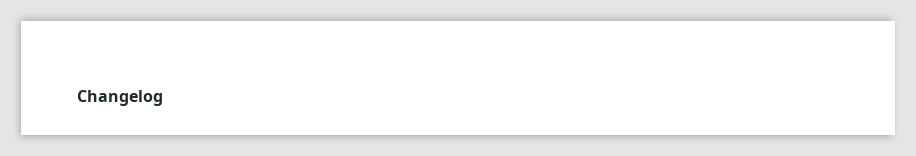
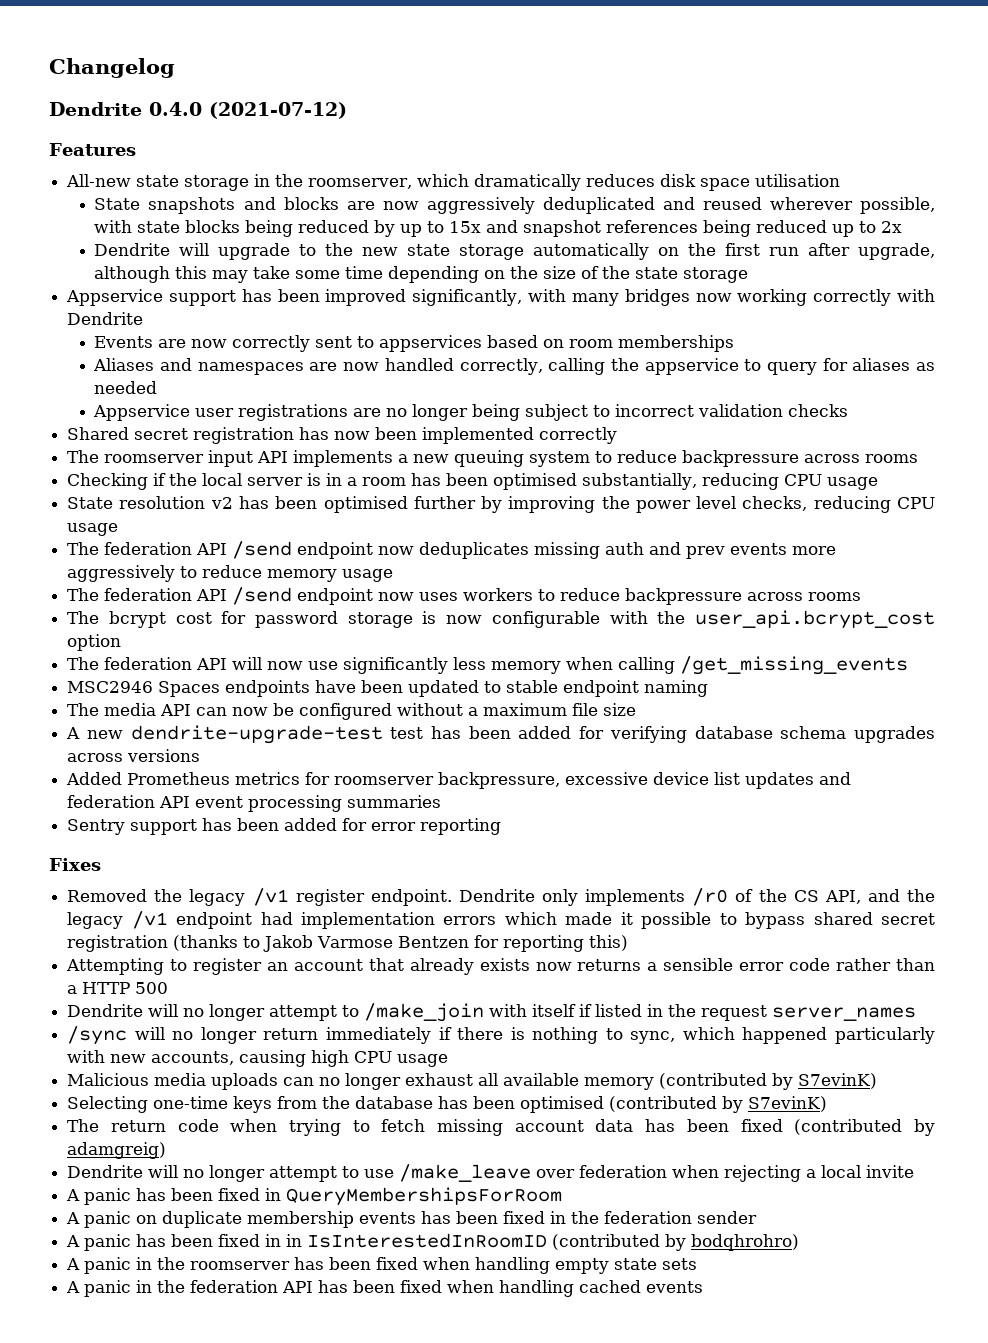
+ Dendrite 0.4.0 (2021-07-12)
+ Features
+ All-new state storage in the roomserver, which dramatically reduces disk space utilisation
+ State snapshots and blocks are now aggressively deduplicated and reused wherever possible, with state blocks being reduced by up to 15x and snapshot references being reduced up to 2x
+ Dendrite will upgrade to the new state storage automatically on the first run after upgrade, although this may take some time depending on the size of the state storage
+ Appservice support has been improved significantly, with many bridges now working correctly with Dendrite
+ Events are now correctly sent to appservices based on room memberships
+ Aliases and namespaces are now handled correctly, calling the appservice to query for aliases as needed
+ Appservice user registrations are no longer being subject to incorrect validation checks
+ Shared secret registration has now been implemented correctly
+ The roomserver input API implements a new queuing system to reduce backpressure across rooms
+ Checking if the local server is in a room has been optimised substantially, reducing CPU usage
+ State resolution v2 has been optimised further by improving the power level checks, reducing CPU usage
+ The federation API /send endpoint now deduplicates missing auth and prev events more aggressively to reduce memory usage
+ The federation API /send endpoint now uses workers to reduce backpressure across rooms
+ The bcrypt cost for password storage is now configurable with the user_api.bcrypt_cost option
+ The federation API will now use significantly less memory when calling /get_missing_events
+ MSC2946 Spaces endpoints have been updated to stable endpoint naming
+ The media API can now be configured without a maximum file size
+ A new dendrite-upgrade-test test has been added for verifying database schema upgrades across versions
+ Added Prometheus metrics for roomserver backpressure, excessive device list updates and federation API event processing summaries
+ Sentry support has been added for error reporting
+ Fixes
+ Removed the legacy /v1 register endpoint. Dendrite only implements /r0 of the CS API, and the legacy /v1 endpoint had implementation errors which made it possible to bypass shared secret registration (thanks to Jakob Varmose Bentzen for reporting this)
+ Attempting to register an account that already exists now returns a sensible error code rather than a HTTP 500
+ Dendrite will no longer attempt to /make_join with itself if listed in the request server_names
+ /sync will no longer return immediately if there is nothing to sync, which happened particularly with new accounts, causing high CPU usage
+ Malicious media uploads can no longer exhaust all available memory (contributed by S7evinK)
+ Selecting one-time keys from the database has been optimised (contributed by S7evinK)
+ The return code when trying to fetch missing account data has been fixed (contributed by adamgreig)
+ Dendrite will no longer attempt to use /make_leave over federation when rejecting a local invite
+ A panic has been fixed in QueryMembershipsForRoom
+ A panic on duplicate membership events has been fixed in the federation sender
+ A panic has been fixed in in IsInterestedInRoomID (contributed by bodqhrohro)
+ A panic in the roomserver has been fixed when handling empty state sets
+ A panic in the federation API has been fixed when handling cached events

